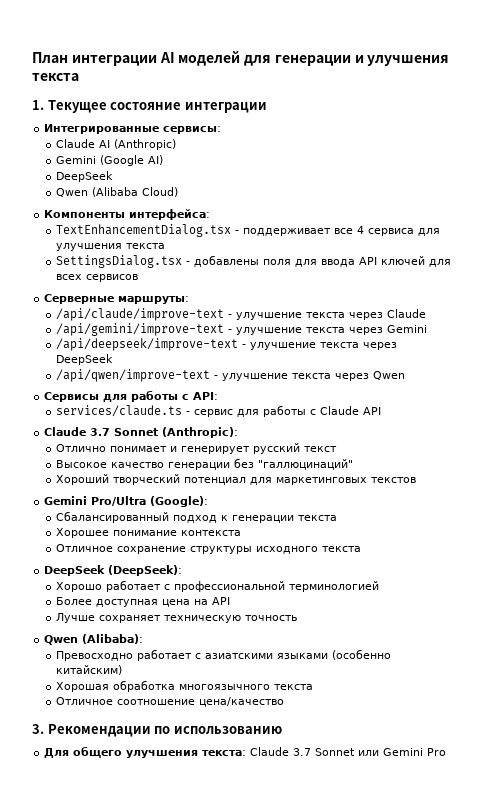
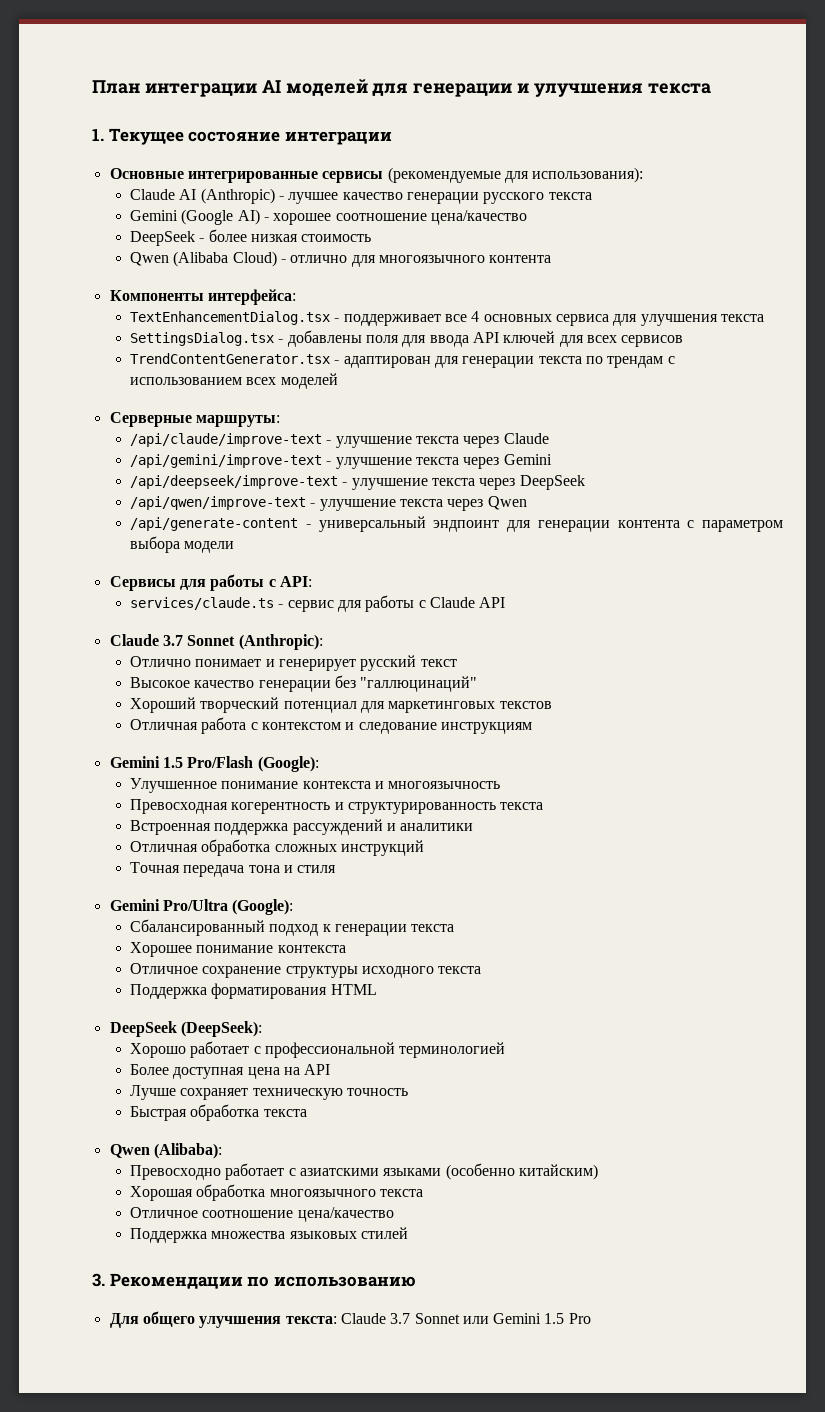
- Интегрированные сервисы:
- Claude AI (Anthropic)
- Gemini (Google AI)
- DeepSeek
- Qwen (Alibaba Cloud)
+ Основные интегрированные сервисы (рекомендуемые для использования):
+ Claude AI (Anthropic) - лучшее качество генерации русского текста
+ Gemini (Google AI) - хорошее соотношение цена/качество
+ DeepSeek - более низкая стоимость
+ Qwen (Alibaba Cloud) - отлично для многоязычного контента
- TextEnhancementDialog.tsx - поддерживает все 4 сервиса для улучшения текста
+ TextEnhancementDialog.tsx - поддерживает все 4 основных сервиса для улучшения текста
+ TrendContentGenerator.tsx - адаптирован для генерации текста по трендам с использованием всех моделей
+ /api/generate-content - универсальный эндпоинт для генерации контента с параметром выбора модели
+ Отличная работа с контекстом и следование инструкциям
+ Gemini 1.5 Pro/Flash (Google):
+ Улучшенное понимание контекста и многоязычность
+ Превосходная когерентность и структурированность текста
+ Встроенная поддержка рассуждений и аналитики
+ Отличная обработка сложных инструкций
+ Точная передача тона и стиля
+ Поддержка форматирования HTML
+ Быстрая обработка текста
+ Поддержка множества языковых стилей
- Для общего улучшения текста: Claude 3.7 Sonnet или Gemini Pro
+ Для общего улучшения текста: Claude 3.7 Sonnet или Gemini 1.5 Pro

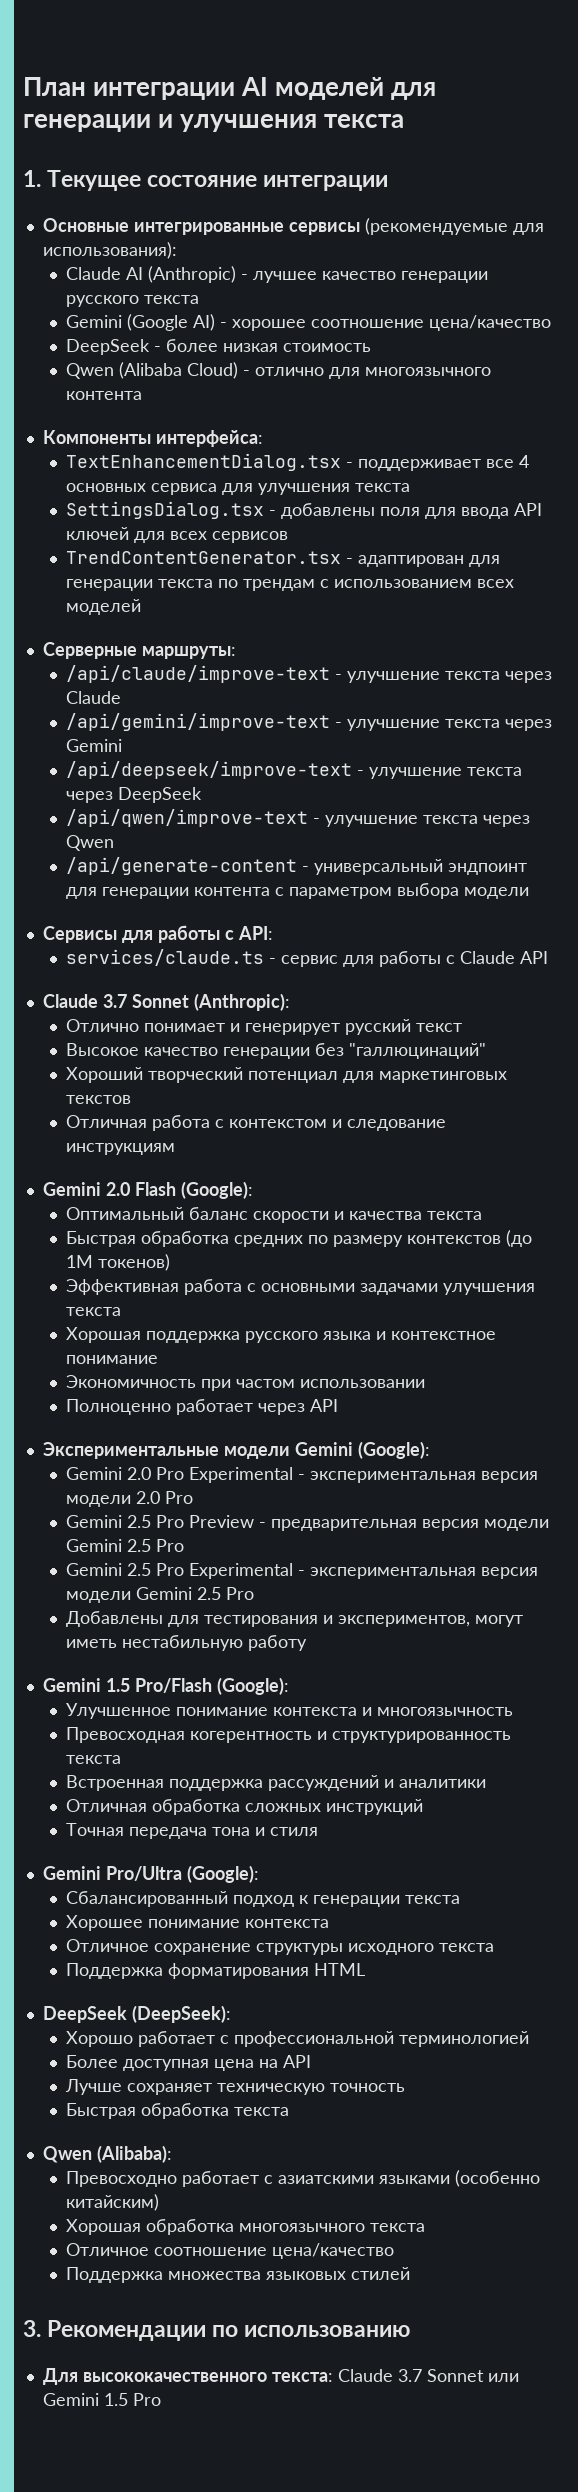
+ Gemini 2.0 Flash (Google):
+ Оптимальный баланс скорости и качества текста
+ Быстрая обработка средних по размеру контекстов (до 1M токенов)
+ Эффективная работа с основными задачами улучшения текста
+ Хорошая поддержка русского языка и контекстное понимание
+ Экономичность при частом использовании
+ Полноценно работает через API
+ Экспериментальные модели Gemini (Google):
+ Gemini 2.0 Pro Experimental - экспериментальная версия модели 2.0 Pro
+ Gemini 2.5 Pro Preview - предварительная версия модели Gemini 2.5 Pro
+ Gemini 2.5 Pro Experimental - экспериментальная версия модели Gemini 2.5 Pro
+ Добавлены для тестирования и экспериментов, могут иметь нестабильную работу
- Для общего улучшения текста: Claude 3.7 Sonnet или Gemini 1.5 Pro
+ Для высококачественного текста: Claude 3.7 Sonnet или Gemini 1.5 Pro

